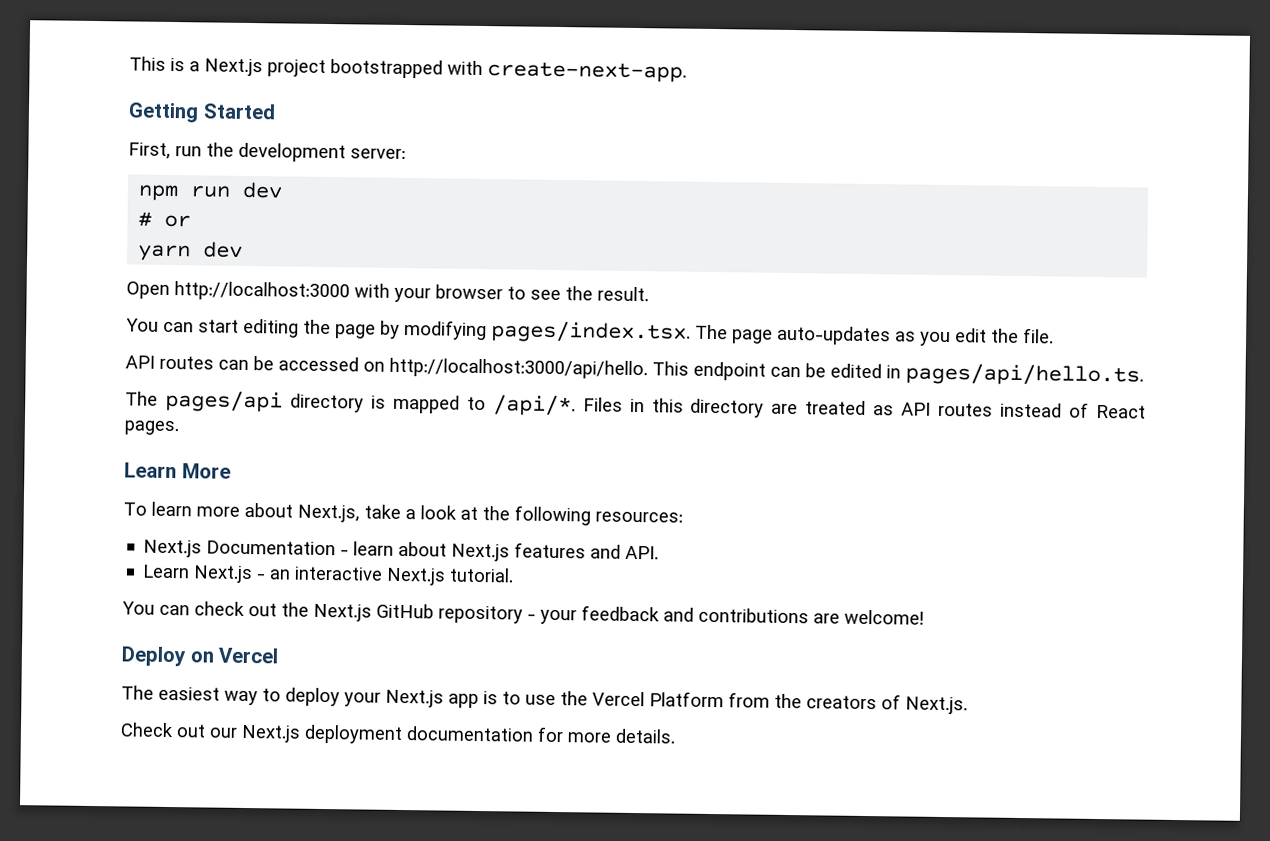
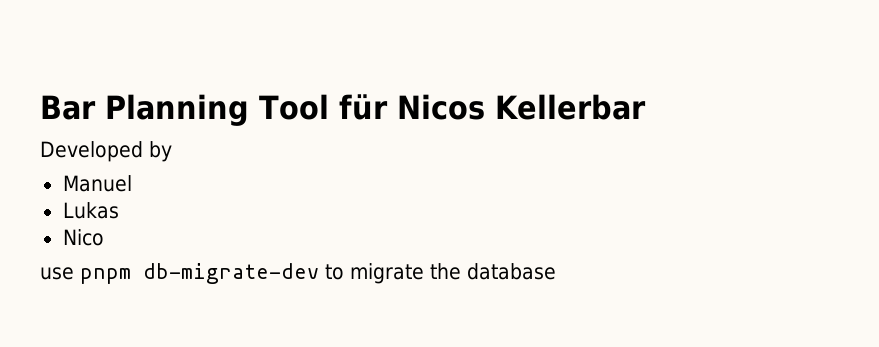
- This is a Next.js project bootstrapped with create-next-app.
- Getting Started
- First, run the development server:
- npm run dev
- # or
- yarn dev
- Open http://localhost:3000 with your browser to see the result.
- You can start editing the page by modifying pages/index.tsx. The page auto-updates as you edit the file.
- API routes can be accessed on http://localhost:3000/api/hello. This endpoint can be edited in pages/api/hello.ts.
- The pages/api directory is mapped to /api/*. Files in this directory are treated as API routes instead of React pages.
- Learn More
- To learn more about Next.js, take a look at the following resources:
- Next.js Documentation - learn about Next.js features and API.
- Learn Next.js - an interactive Next.js tutorial.
- You can check out the Next.js GitHub repository - your feedback and contributions are welcome!
- Deploy on Vercel
- The easiest way to deploy your Next.js app is to use the Vercel Platform from the creators of Next.js.
- Check out our Next.js deployment documentation for more details.
+ Bar Planning Tool für Nicos Kellerbar
+ Developed by
+ Manuel
+ Lukas
+ Nico
+ use pnpm db-migrate-dev to migrate the database

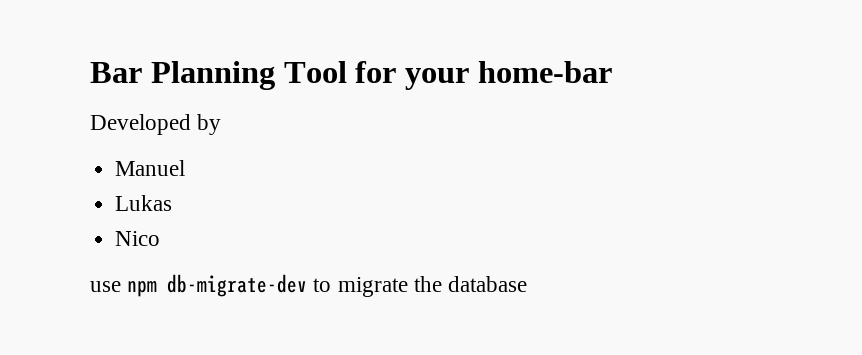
- Bar Planning Tool für Nicos Kellerbar
+ Bar Planning Tool for your home-bar
- use pnpm db-migrate-dev to migrate the database
+ use npm db-migrate-dev to migrate the database

